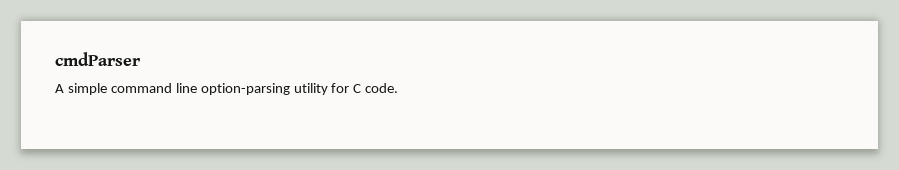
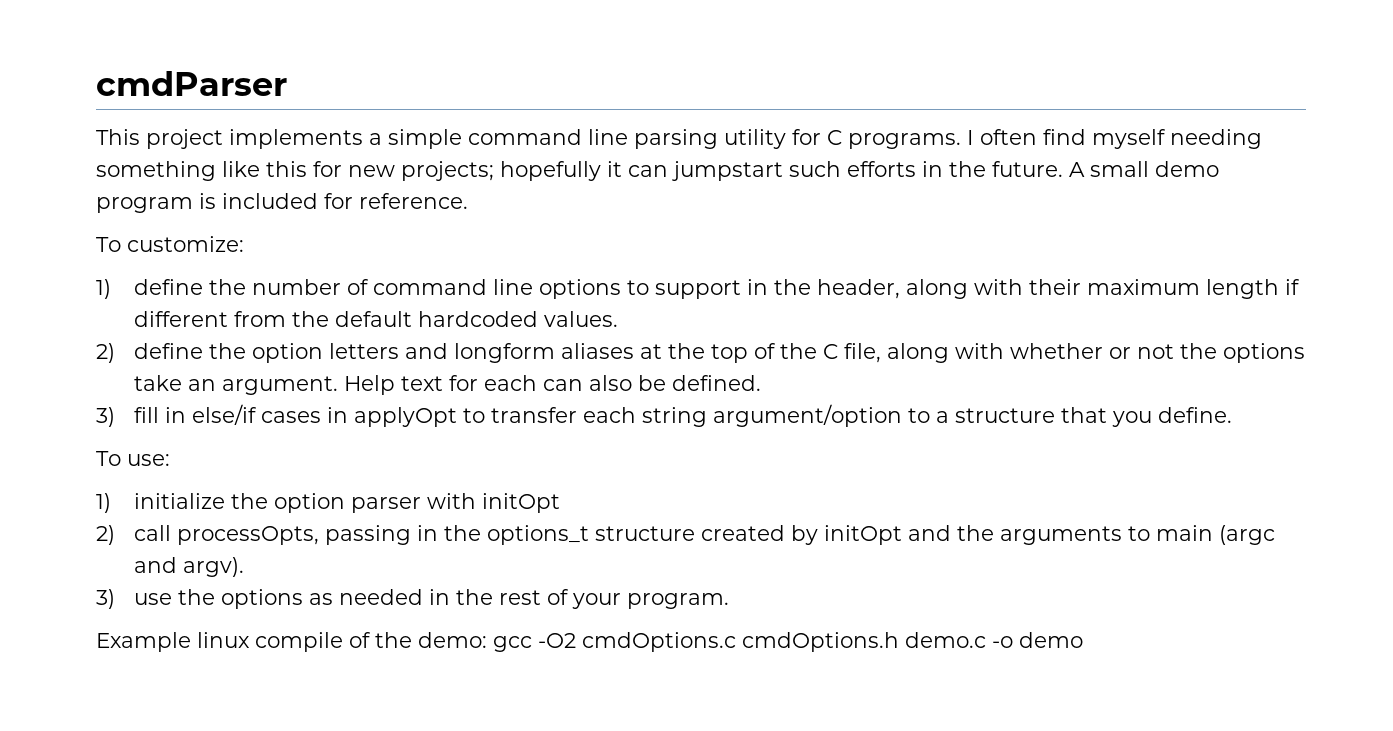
- A simple command line option-parsing utility for C code.
+ This project implements a simple command line parsing utility for C programs. I often find myself needing something like this for new projects; hopefully it can jumpstart such efforts in the future. A small demo program is included for reference.
+ To customize:
+ 1) define the number of command line options to support in the header, along with their maximum length if different from the default hardcoded values.
+ 2) define the option letters and longform aliases at the top of the C file, along with whether or not the options take an argument. Help text for each can also be defined.
+ 3) fill in else/if cases in applyOpt to transfer each string argument/option to a structure that you define.
+ To use:
+ 1) initialize the option parser with initOpt
+ 2) call processOpts, passing in the options_t structure created by initOpt and the arguments to main (argc and argv).
+ 3) use the options as needed in the rest of your program.
+ Example linux compile of the demo: gcc -O2 cmdOptions.c cmdOptions.h demo.c -o demo

